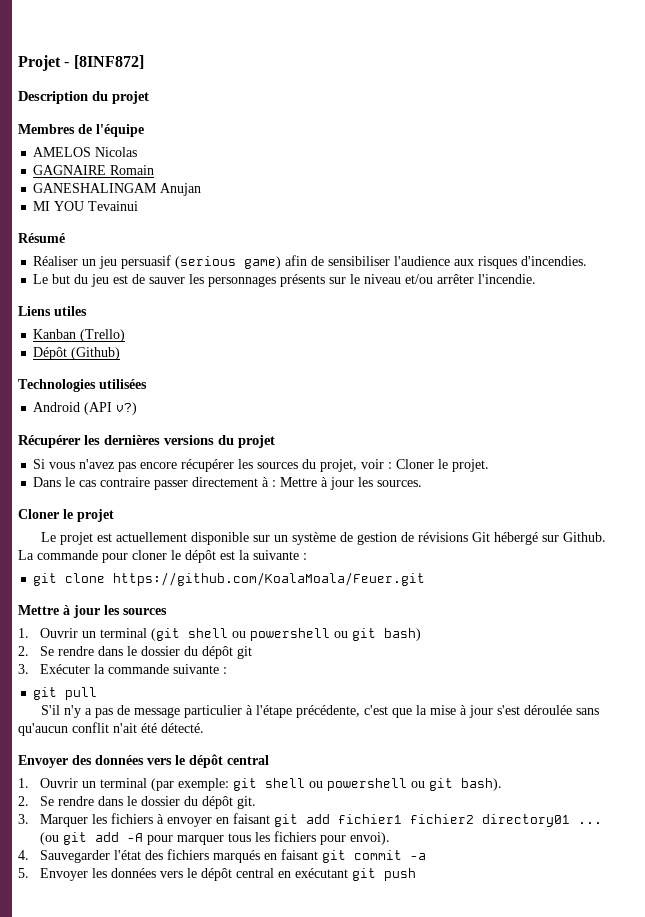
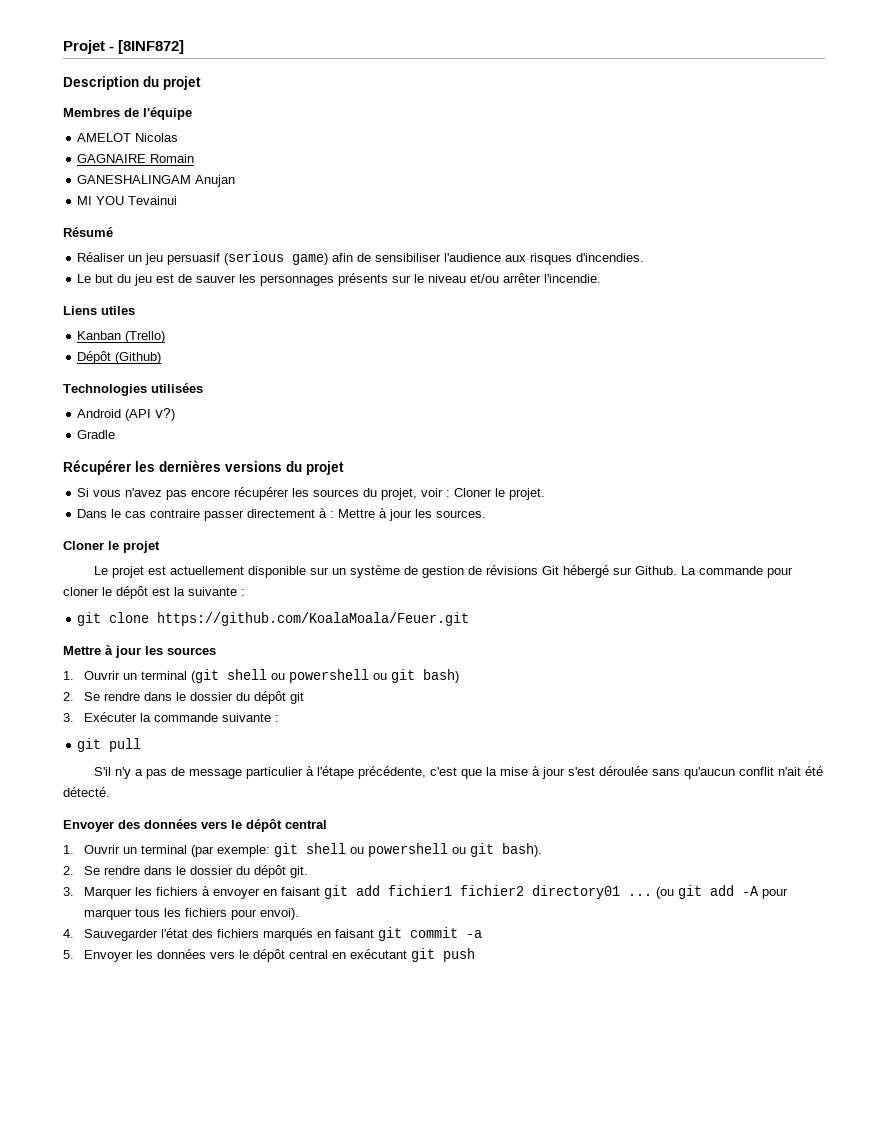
- AMELOS Nicolas
+ AMELOT Nicolas
+ Gradle

